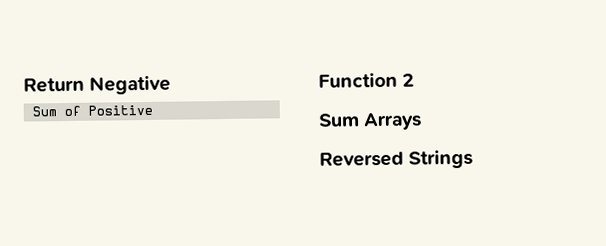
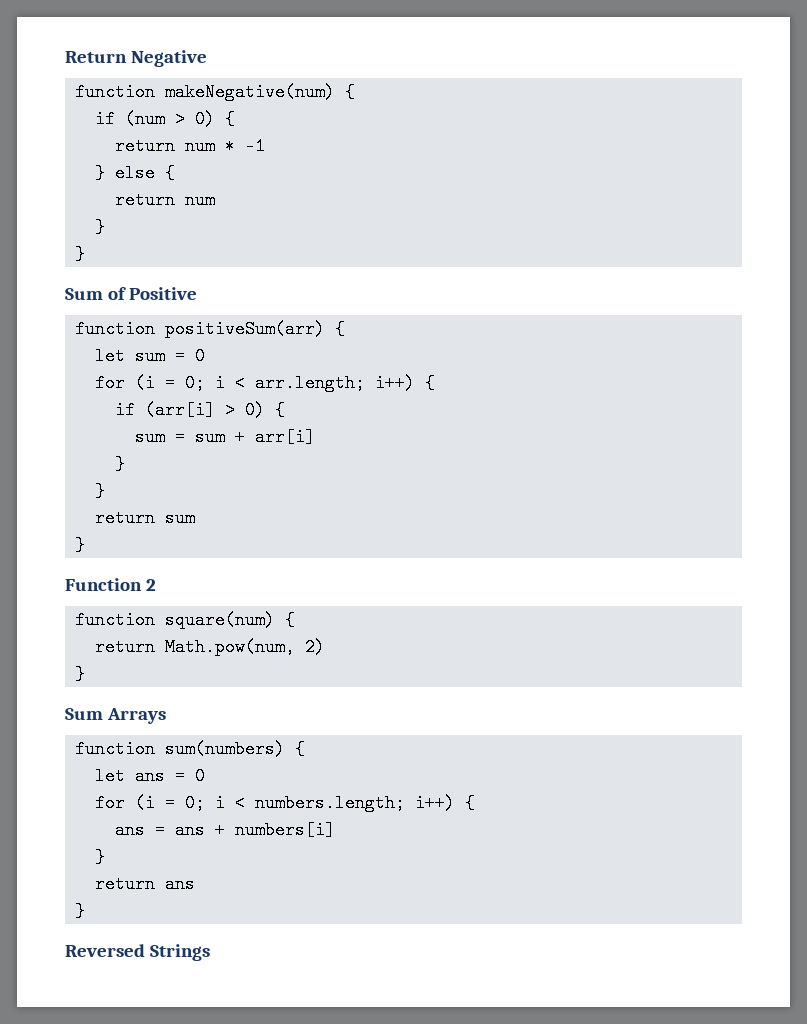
+ function makeNegative(num) {
+ if (num > 0) {
+ return num * -1
+ } else {
+ return num
+ }
+ }
  Sum of Positive
+ function positiveSum(arr) {
+ let sum = 0
+ for (i = 0; i < arr.length; i++) {
+ if (arr[i] > 0) {
+ sum = sum + arr[i]
+ }
+ }
+ return sum
+ }
  Function 2
+ function square(num) {
+ return Math.pow(num, 2)
+ }
  Sum Arrays
+ function sum(numbers) {
+ let ans = 0
+ for (i = 0; i < numbers.length; i++) {
+ ans = ans + numbers[i]
+ }
+ return ans
+ }

